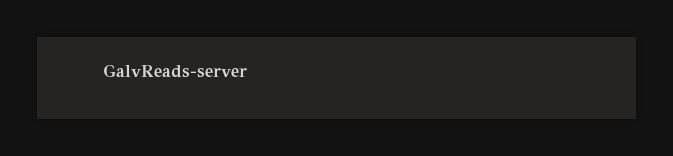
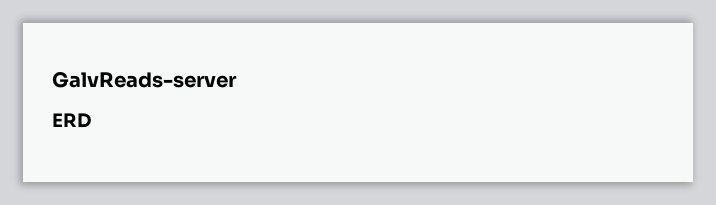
+ ERD

